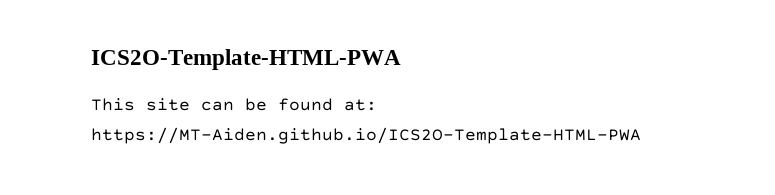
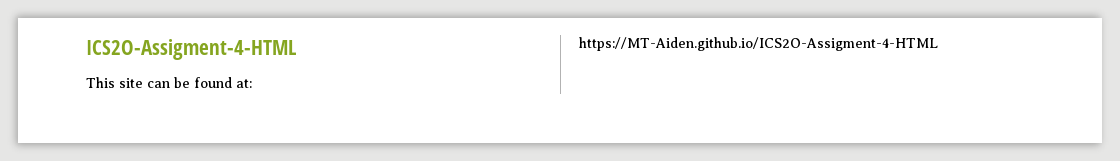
- ICS2O-Template-HTML-PWA
+ ICS2O-Assigment-4-HTML
- This site can be found at: https://MT-Aiden.github.io/ICS2O-Template-HTML-PWA
+ This site can be found at: https://MT-Aiden.github.io/ICS2O-Assigment-4-HTML

